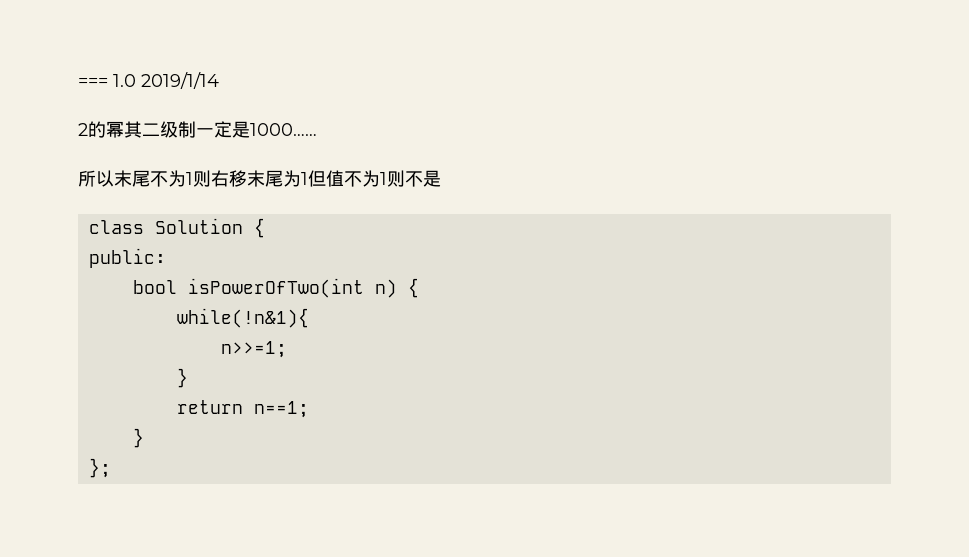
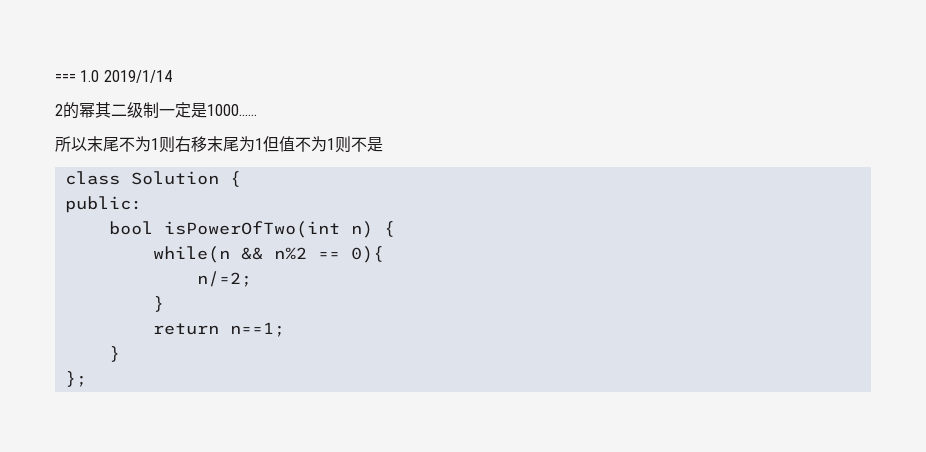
- while(!n&1){
- n>>=1;
+ while(n && n%2 == 0){
+ n/=2;

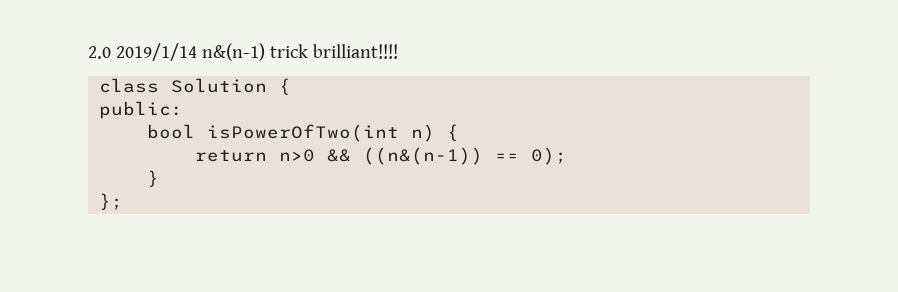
- === 1.0 2019/1/14
- 2的幂其二级制一定是1000……
- 所以末尾不为1则右移末尾为1但值不为1则不是
+ 2.0 2019/1/14 n&(n-1) trick brilliant!!!!
- while(n && n%2 == 0){
- n/=2;
- }
- return n==1;
+ return n>0 && ((n&(n-1)) == 0);

